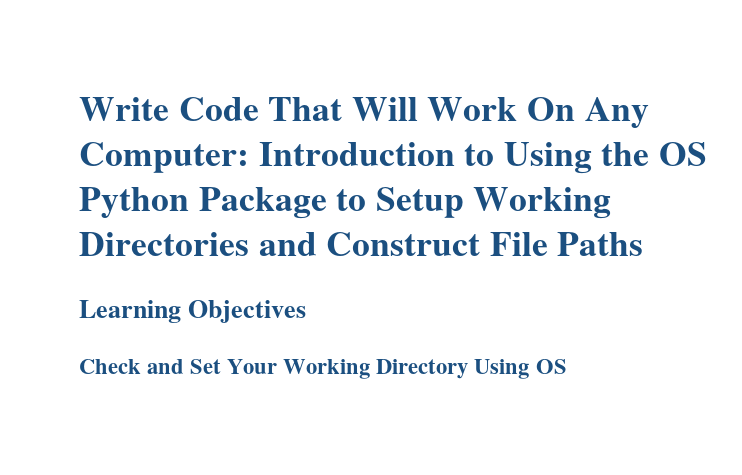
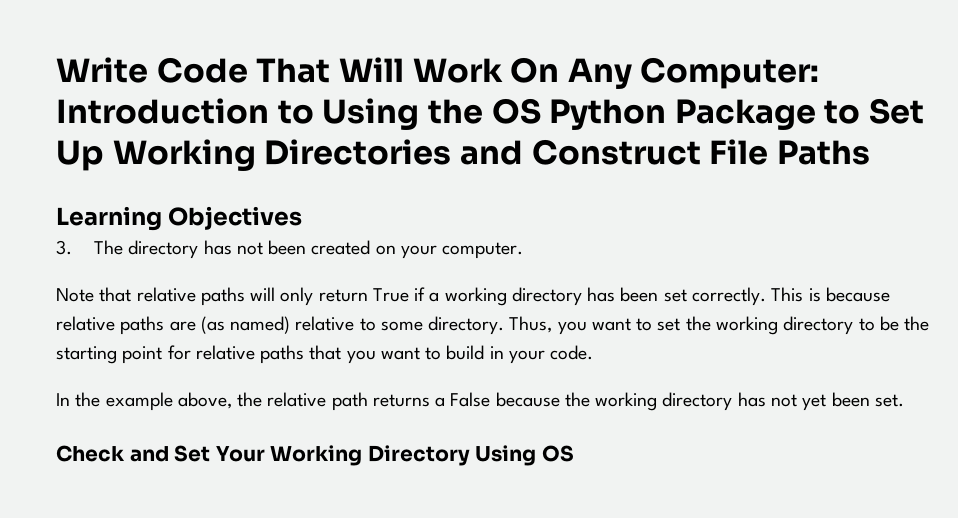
- Write Code That Will Work On Any Computer: Introduction to Using the OS Python Package to Setup Working Directories and Construct File Paths
+ Write Code That Will Work On Any Computer: Introduction to Using the OS Python Package to Set Up Working Directories and Construct File Paths
+ 3. The directory has not been created on your computer.
+ Note that relative paths will only return True if a working directory has been set correctly. This is because relative paths are (as named) relative to some directory. Thus, you want to set the working directory to be the starting point for relative paths that you want to build in your code.
+ In the example above, the relative path returns a False because the working directory has not yet been set.

